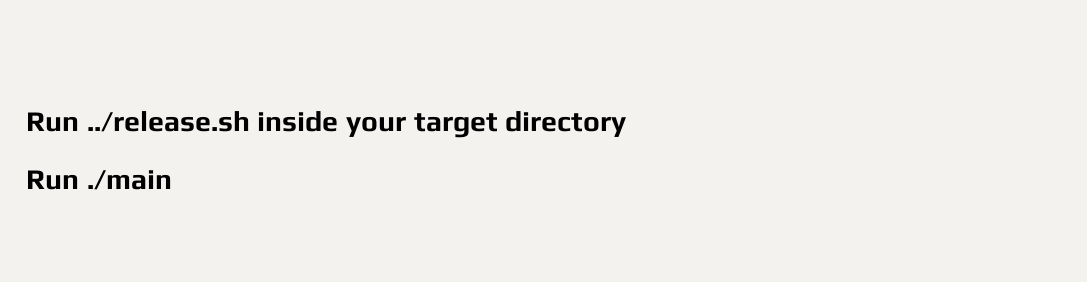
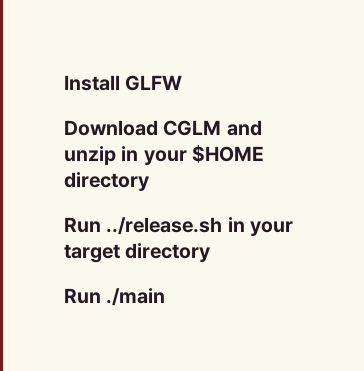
+ Install GLFW
+ Download CGLM and unzip in your $HOME directory
- Run ../release.sh inside your target directory
+ Run ../release.sh in your target directory

